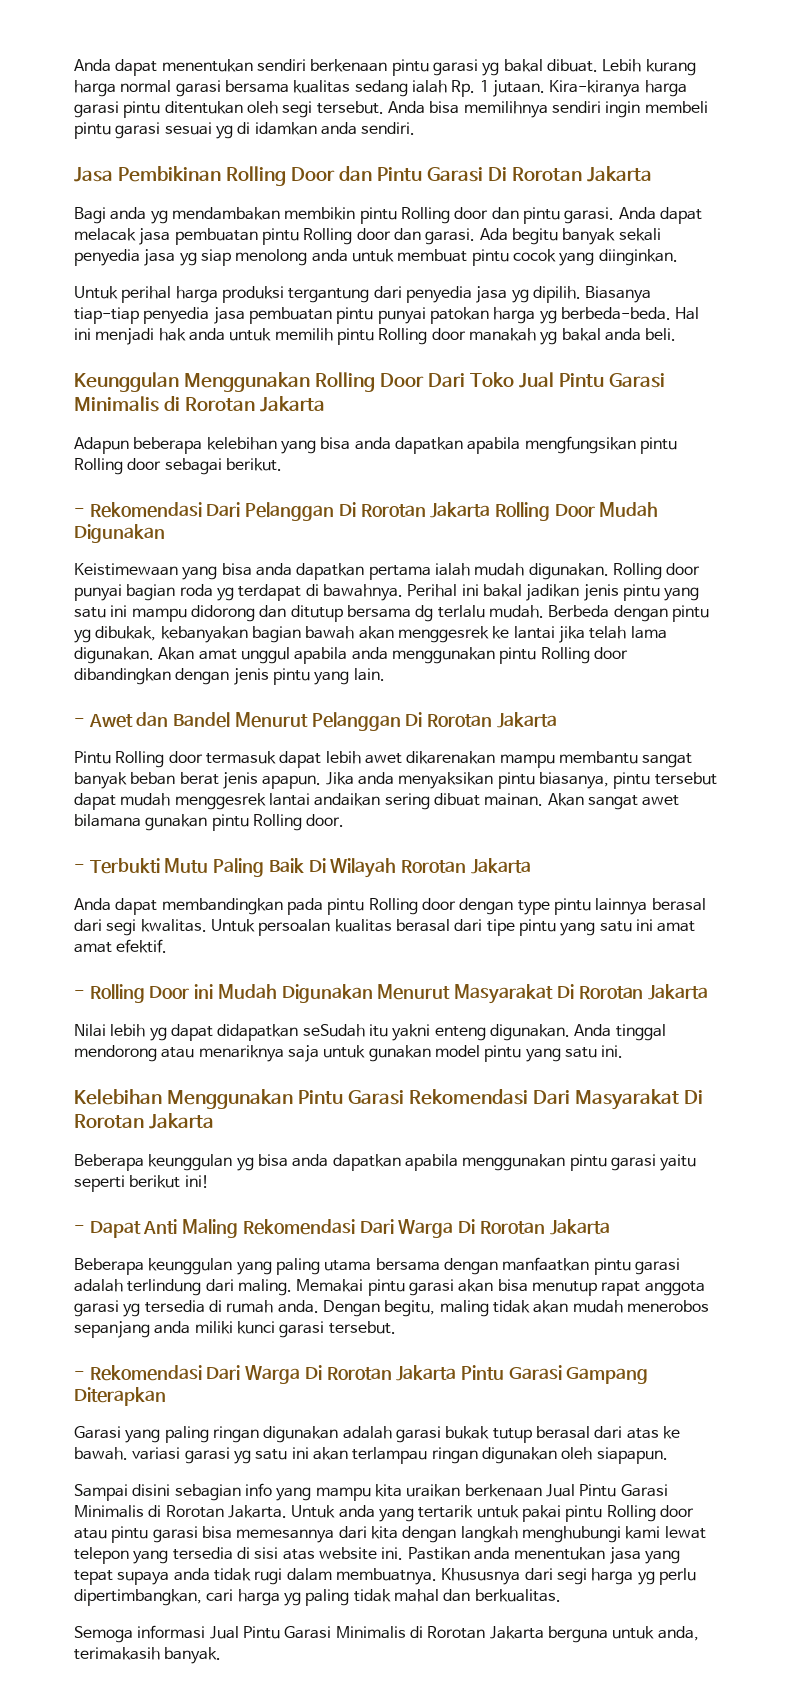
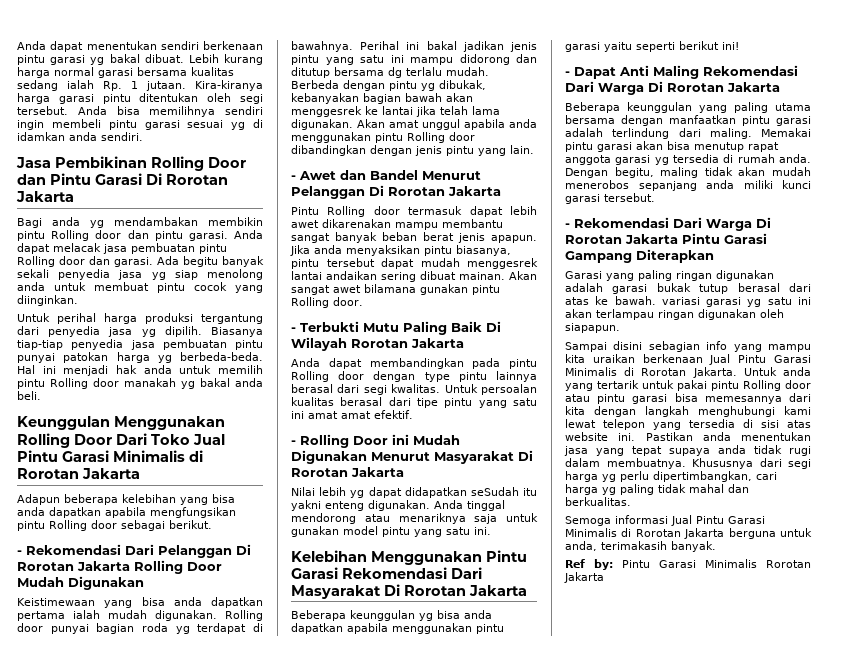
+ Ref by: Pintu Garasi Minimalis Rorotan Jakarta

